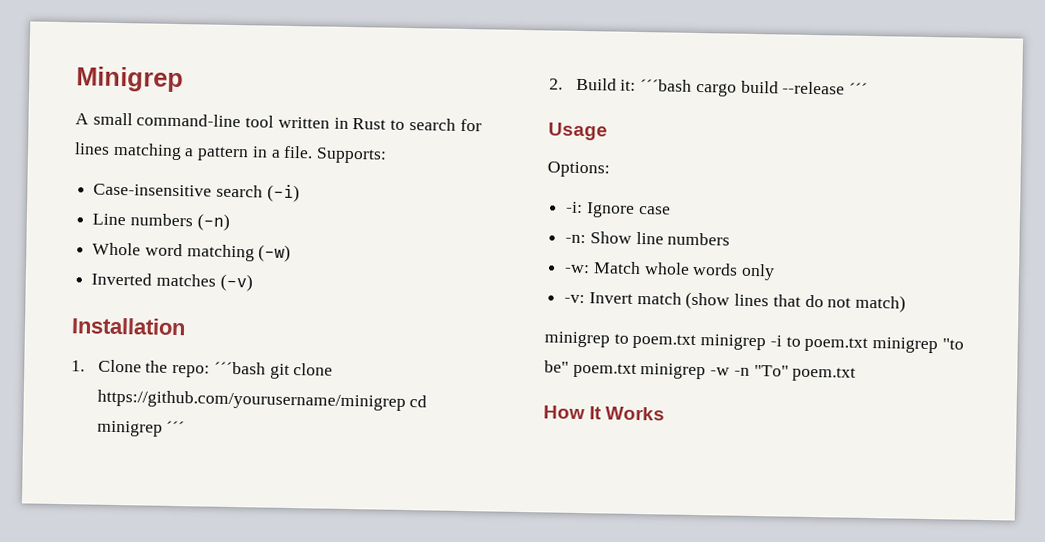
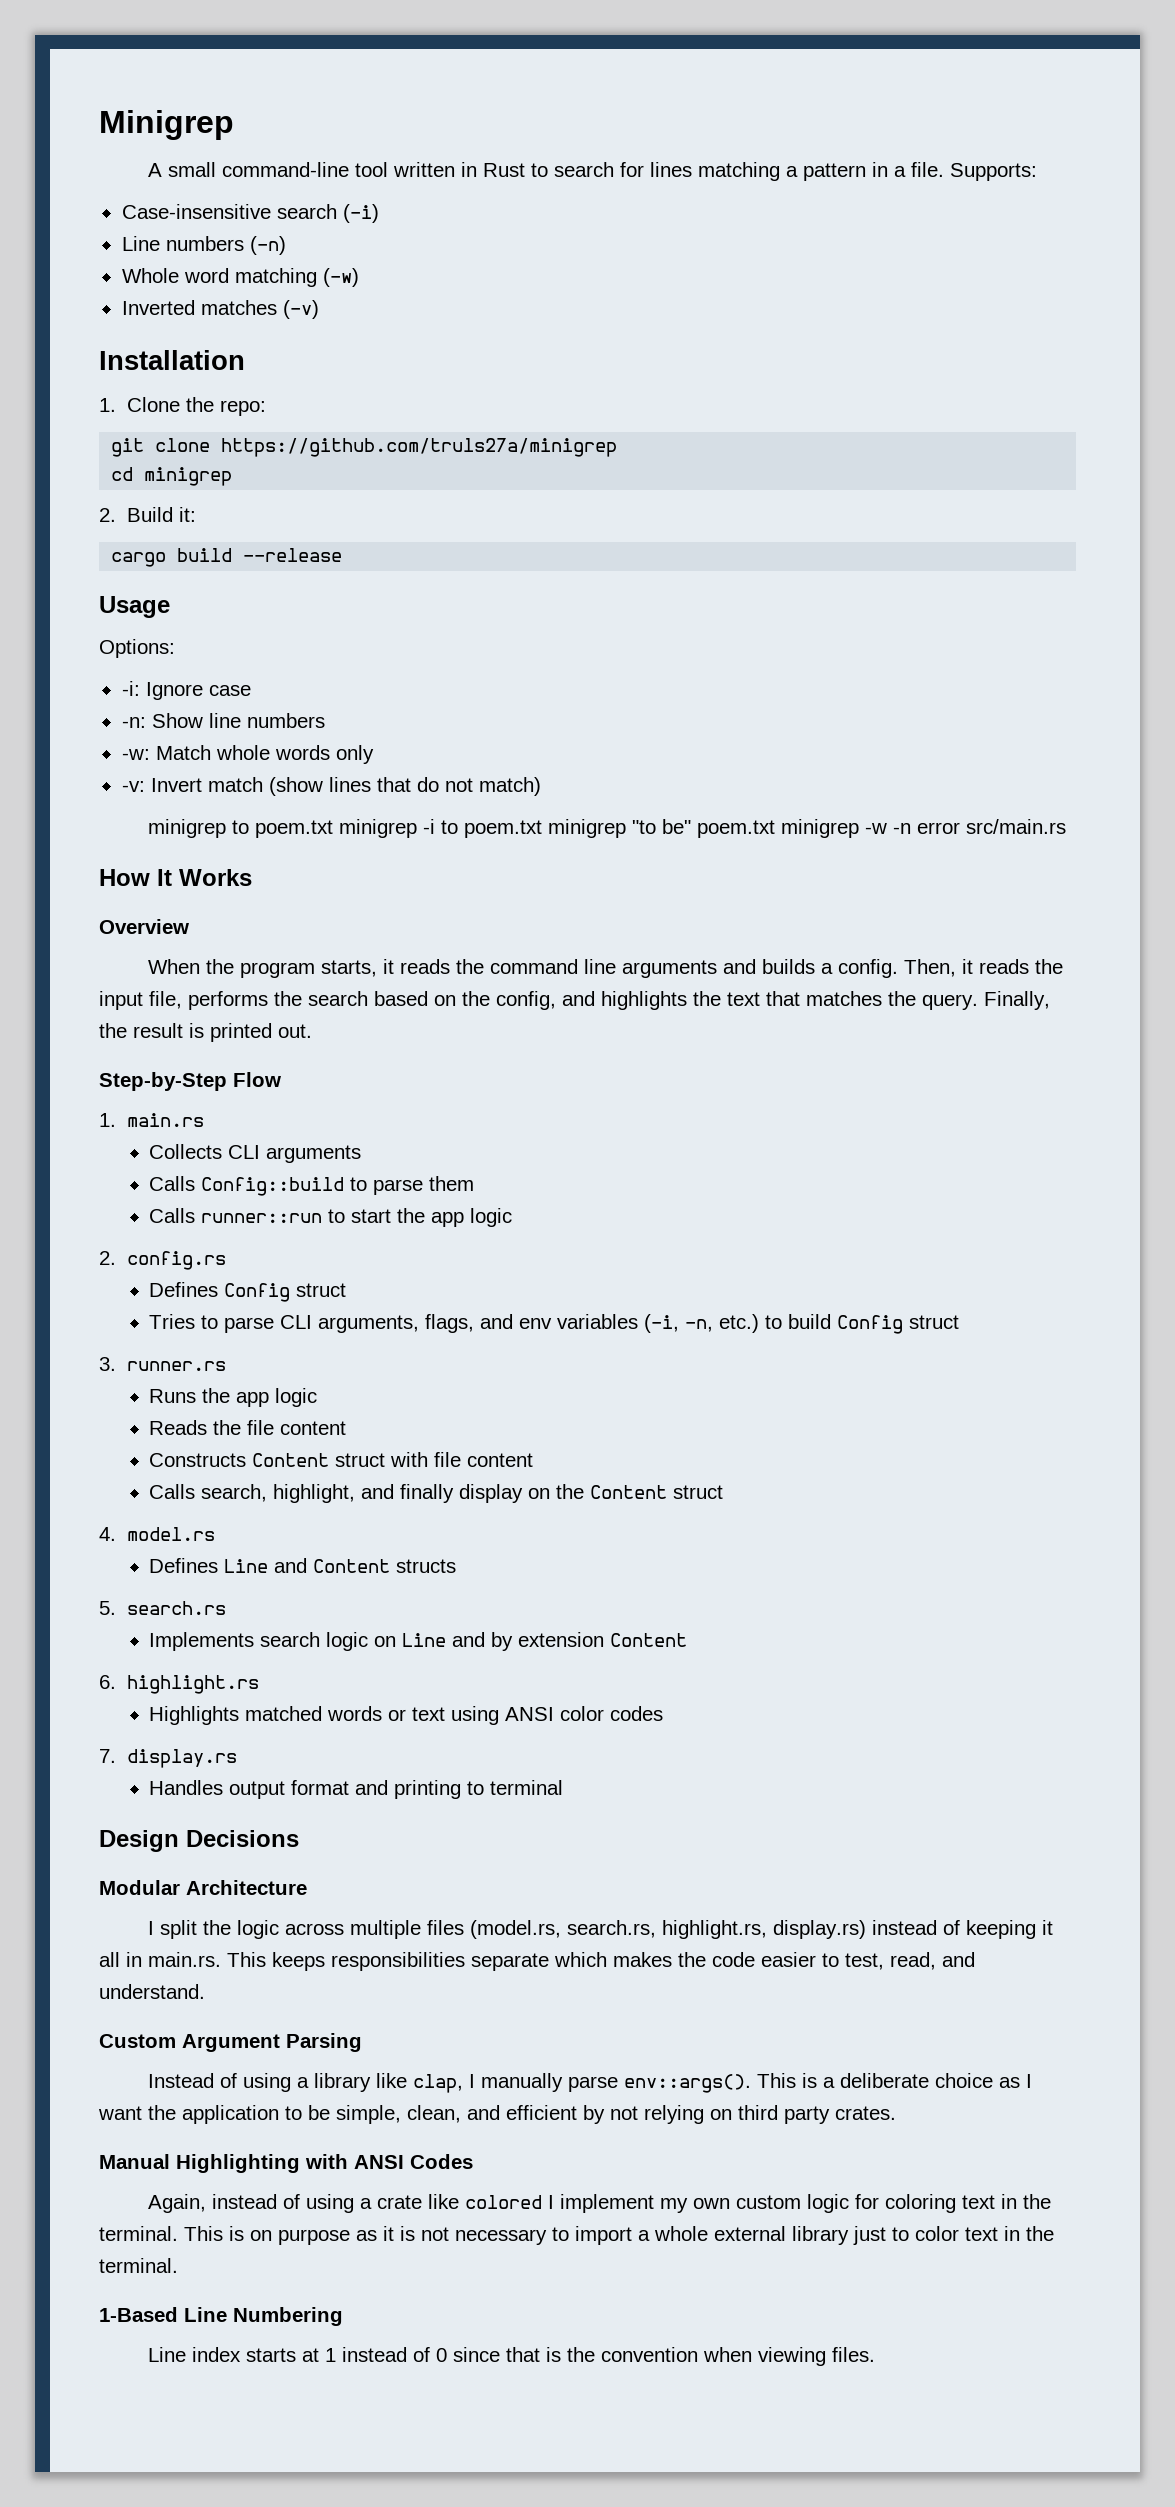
- 1. Clone the repo: ´´´bash git clone https://github.com/yourusername/minigrep cd minigrep ´´´
+ 1. Clone the repo:
+ git clone https://github.com/truls27a/minigrep
+ cd minigrep
- 2. Build it: ´´´bash cargo build --release ´´´
+ 2. Build it:
+ cargo build --release
- minigrep to poem.txt minigrep -i to poem.txt minigrep "to be" poem.txt minigrep -w -n "To" poem.txt
+ minigrep to poem.txt minigrep -i to poem.txt minigrep "to be" poem.txt minigrep -w -n error src/main.rs
+ Overview
+ When the program starts, it reads the command line arguments and builds a config. Then, it reads the input file, performs the search based on the config, and highlights the text that matches the query. Finally, the result is printed out.
+ Step-by-Step Flow
+ 1. main.rs
+ Collects CLI arguments
+ Calls Config::build to parse them
+ Calls runner::run to start the app logic
+ 2. config.rs
+ Defines Config struct
+ Tries to parse CLI arguments, flags, and env variables (-i, -n, etc.) to build Config struct
+ 3. runner.rs
+ Runs the app logic
+ Reads the file content
+ Constructs Content struct with file content
+ Calls search, highlight, and finally display on the Content struct
+ 4. model.rs
+ Defines Line and Content structs
+ 5. search.rs
+ Implements search logic on Line and by extension Content
+ 6. highlight.rs
+ Highlights matched words or text using ANSI color codes
+ 7. display.rs
+ Handles output format and printing to terminal
+ Design Decisions
+ Modular Architecture
+ I split the logic across multiple files (model.rs, search.rs, highlight.rs, display.rs) instead of keeping it all in main.rs. This keeps responsibilities separate which makes the code easier to test, read, and understand.
+ Custom Argument Parsing
+ Instead of using a library like clap, I manually parse env::args(). This is a deliberate choice as I want the application to be simple, clean, and efficient by not relying on third party crates.
+ Manual Highlighting with ANSI Codes
+ Again, instead of using a crate like colored I implement my own custom logic for coloring text in the terminal. This is on purpose as it is not necessary to import a whole external library just to color text in the terminal.
+ 1-Based Line Numbering
+ Line index starts at 1 instead of 0 since that is the convention when viewing files.

